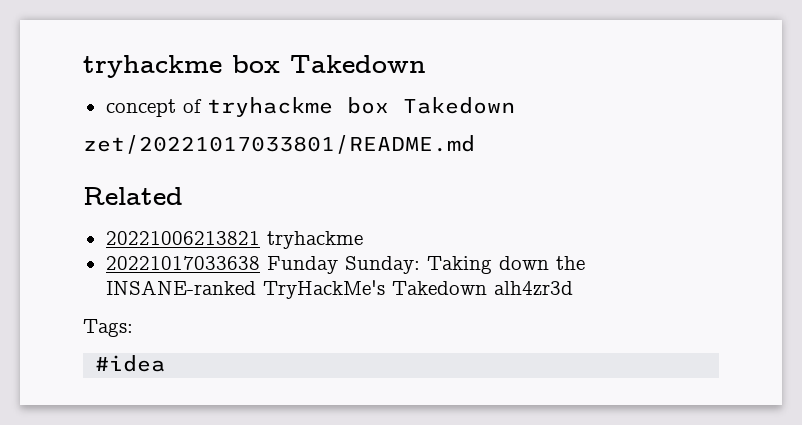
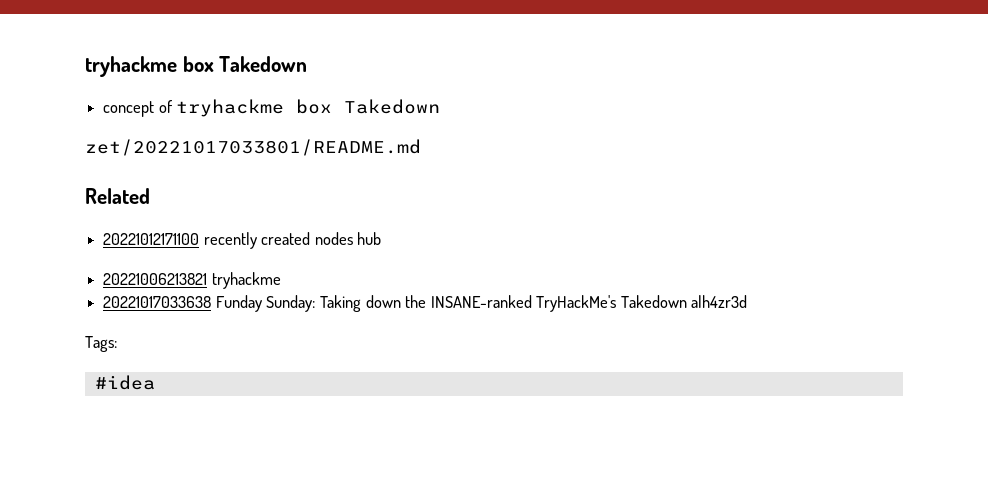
+ 20221012171100 recently created nodes hub

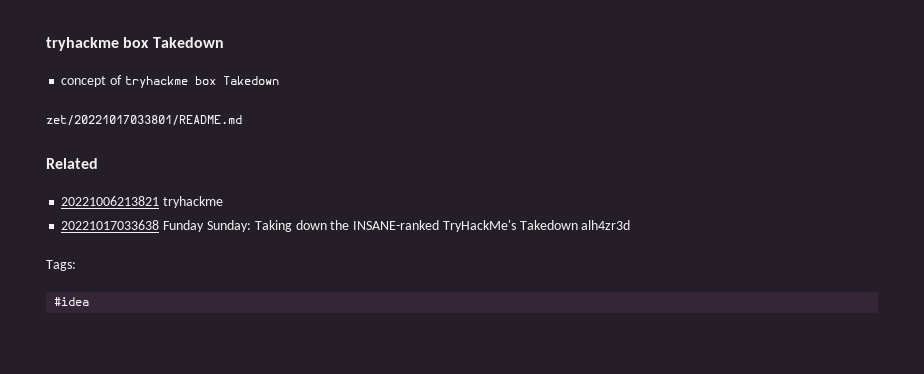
- 20221012171100 recently created nodes hub

